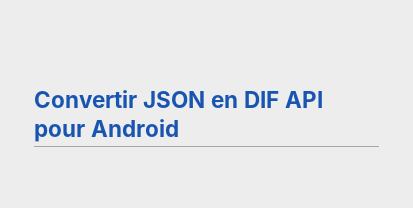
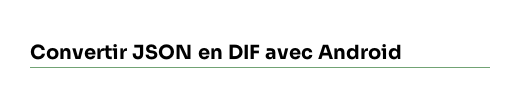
- Convertir JSON en DIF API pour Android
+ Convertir JSON en DIF avec Android

